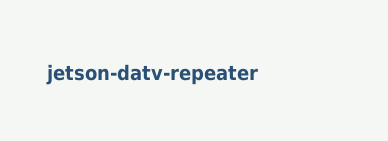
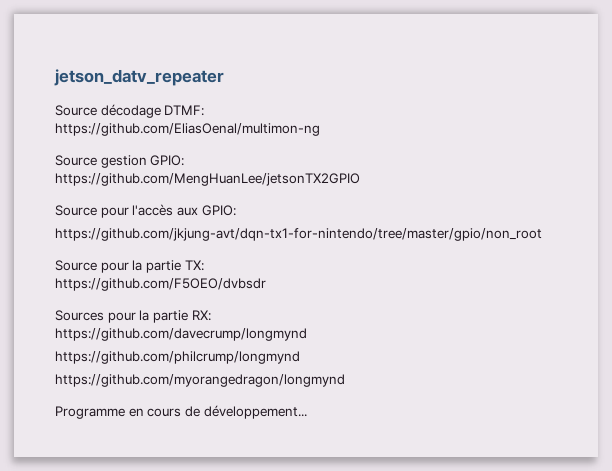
- jetson-datv-repeater
+ jetson_datv_repeater
+ Source décodage DTMF:
+ https://github.com/EliasOenal/multimon-ng
+ Source gestion GPIO:
+ https://github.com/MengHuanLee/jetsonTX2GPIO
+ Source pour l'accès aux GPIO:
+ https://github.com/jkjung-avt/dqn-tx1-for-nintendo/tree/master/gpio/non_root
+ Source pour la partie TX:
+ https://github.com/F5OEO/dvbsdr
+ Sources pour la partie RX:
+ https://github.com/davecrump/longmynd
+ https://github.com/philcrump/longmynd
+ https://github.com/myorangedragon/longmynd
+ Programme en cours de développement...

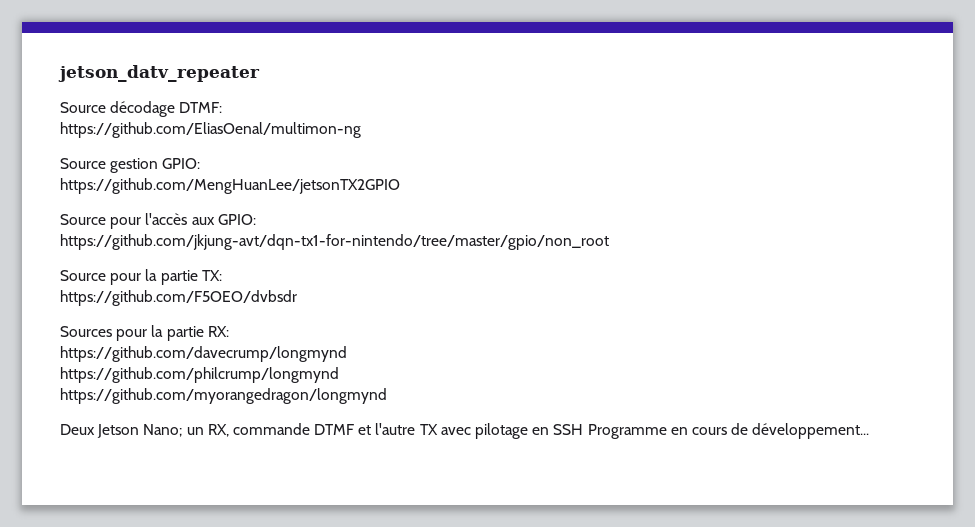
- Programme en cours de développement...
+ Deux Jetson Nano; un RX, commande DTMF et l'autre TX avec pilotage en SSH Programme en cours de développement...

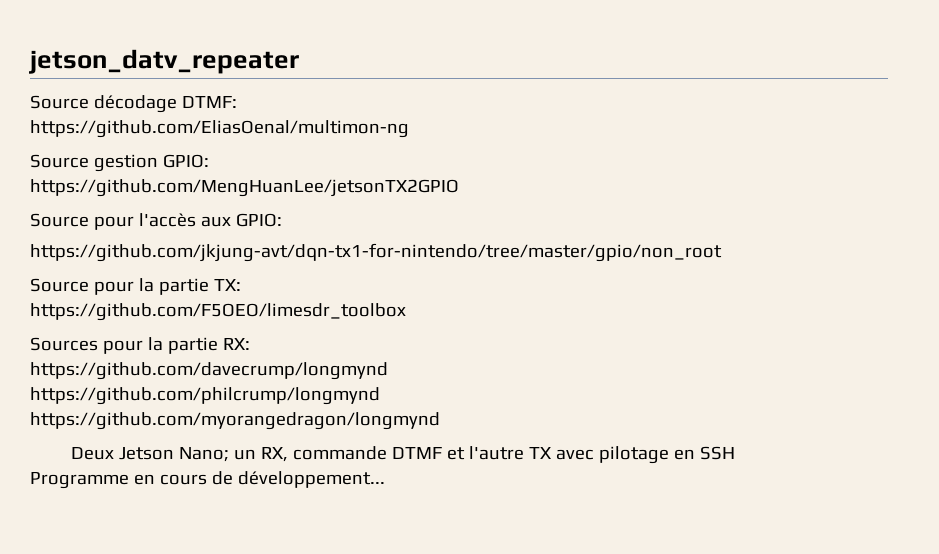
- https://github.com/F5OEO/dvbsdr
+ https://github.com/F5OEO/limesdr_toolbox
- Deux Jetson Nano; un RX, commande DTMF et l'autre TX avec pilotage en SSH Programme en cours de développement...
+ Deux Jetson Nano; un RX, commande DTMF et l'autre TX avec pilotage en SSH
+ Programme en cours de développement...

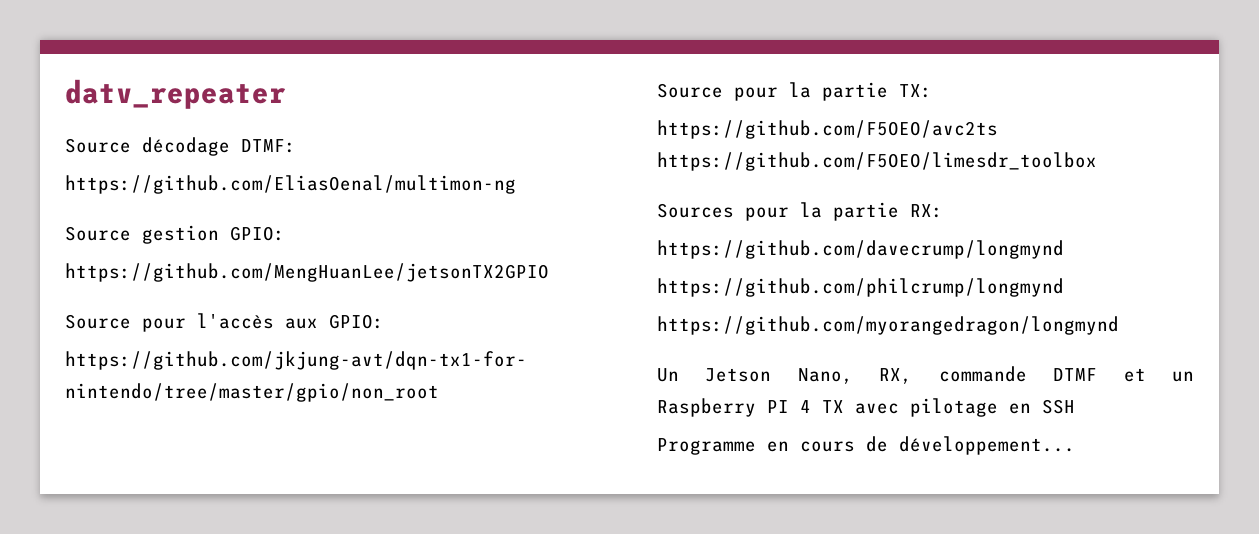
- jetson_datv_repeater
+ datv_repeater
- https://github.com/F5OEO/limesdr_toolbox
+ https://github.com/F5OEO/avc2ts https://github.com/F5OEO/limesdr_toolbox
- Deux Jetson Nano; un RX, commande DTMF et l'autre TX avec pilotage en SSH
+ Un Jetson Nano, RX, commande DTMF et un Raspberry PI 4 TX avec pilotage en SSH

